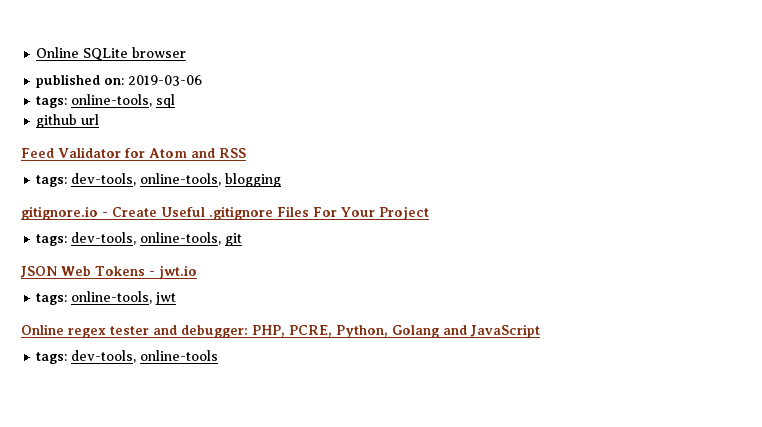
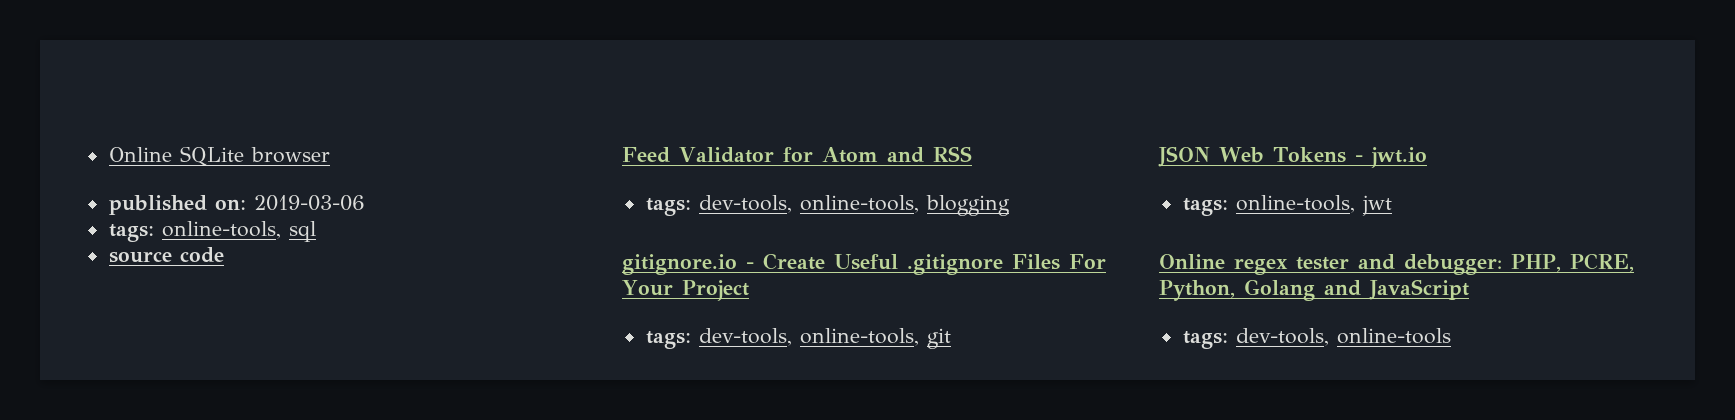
- github url
+ source code

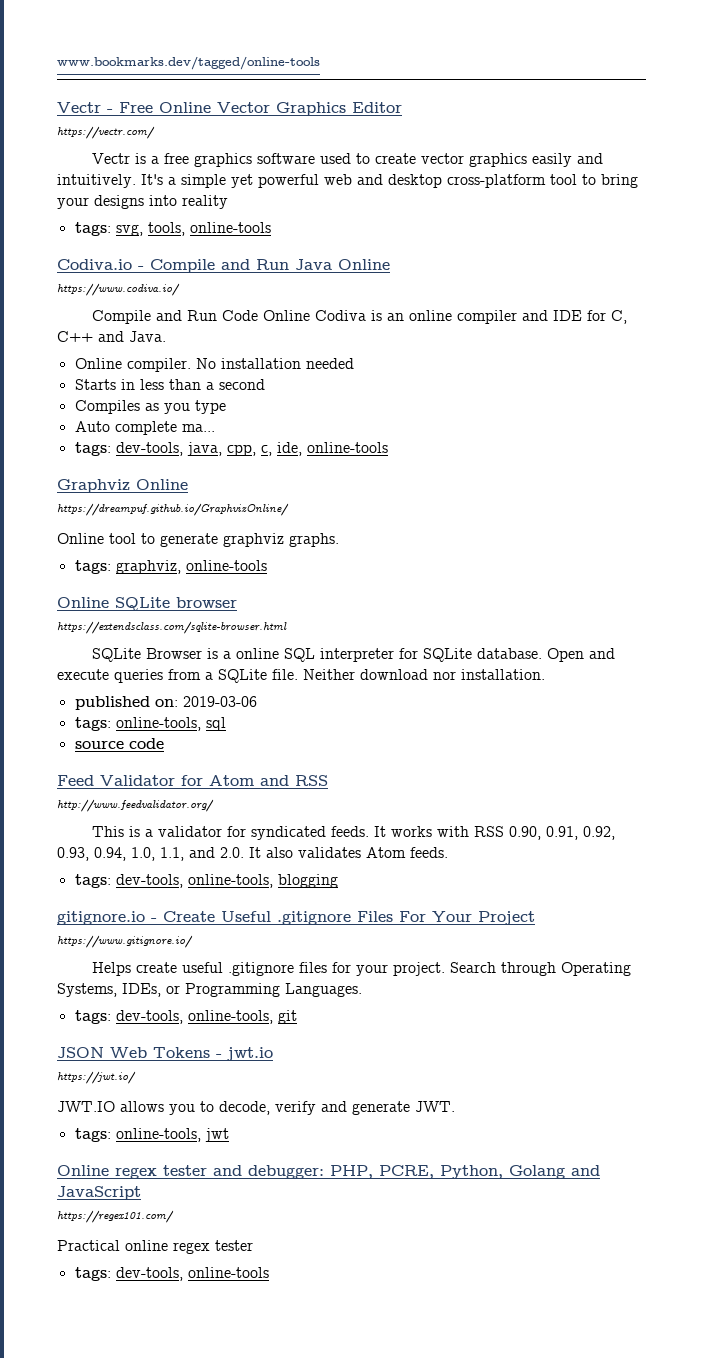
+ www.bookmarks.dev/tagged/online-tools
+ Vectr - Free Online Vector Graphics Editor
+ https://vectr.com/
+ Vectr is a free graphics software used to create vector graphics easily and intuitively. It's a simple yet powerful web and desktop cross-platform tool to bring your designs into reality
+ tags: svg, tools, online-tools
+ Codiva.io - Compile and Run Java Online
+ https://www.codiva.io/
+ Compile and Run Code Online Codiva is an online compiler and IDE for C, C++ and Java.
+ Online compiler. No installation needed
+ Starts in less than a second
+ Compiles as you type
+ Auto complete ma...
+ tags: dev-tools, java, cpp, c, ide, online-tools
+ Graphviz Online
+ https://dreampuf.github.io/GraphvizOnline/
+ Online tool to generate graphviz graphs.
+ tags: graphviz, online-tools
  Online SQLite browser
+ https://extendsclass.com/sqlite-browser.html
+ SQLite Browser is a online SQL interpreter for SQLite database. Open and execute queries from a SQLite file. Neither download nor installation.
+ http://www.feedvalidator.org/
+ This is a validator for syndicated feeds. It works with RSS 0.90, 0.91, 0.92, 0.93, 0.94, 1.0, 1.1, and 2.0. It also validates Atom feeds.
+ https://www.gitignore.io/
+ Helps create useful .gitignore files for your project. Search through Operating Systems, IDEs, or Programming Languages.
+ https://jwt.io/
+ JWT.IO allows you to decode, verify and generate JWT.
+ https://regex101.com/
+ Practical online regex tester

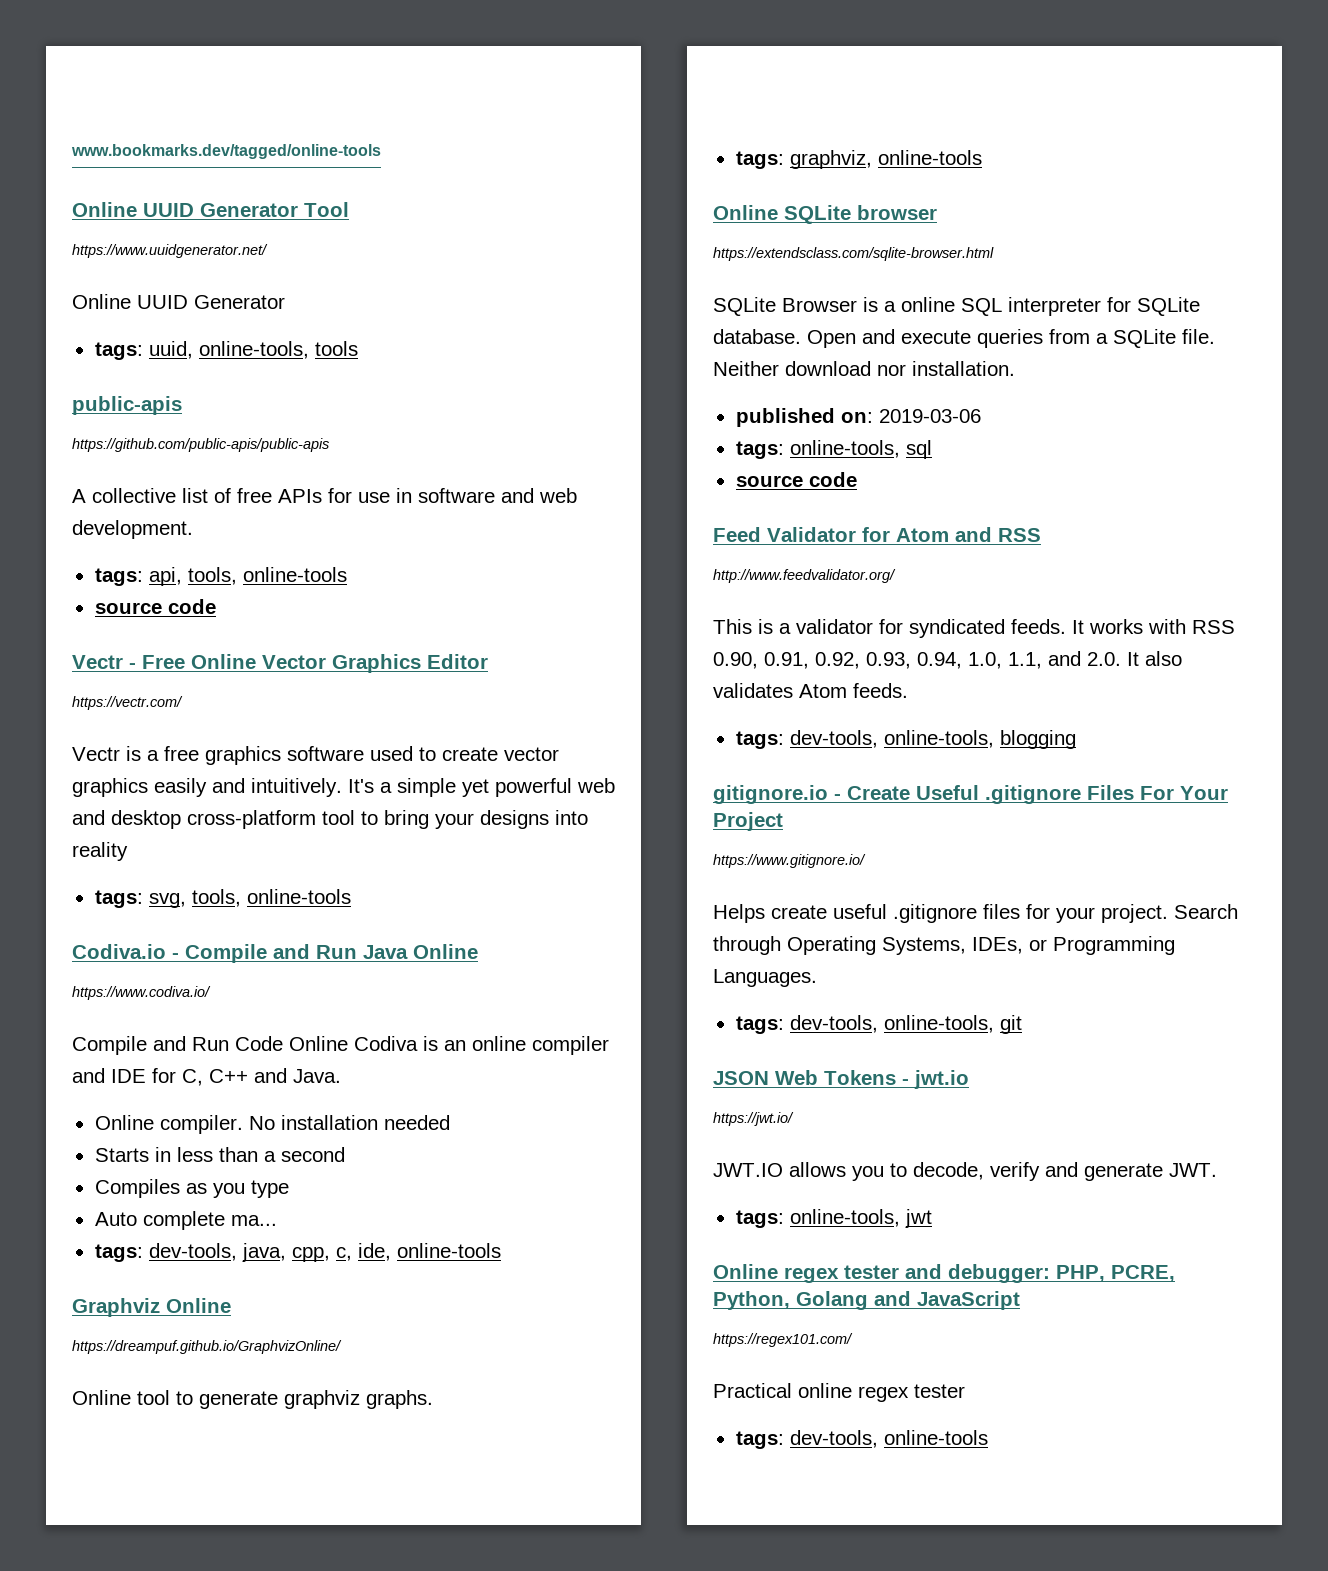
+ Online UUID Generator Tool
+ https://www.uuidgenerator.net/
+ Online UUID Generator
+ tags: uuid, online-tools, tools
+ public-apis
+ https://github.com/public-apis/public-apis
+ A collective list of free APIs for use in software and web development.
+ tags: api, tools, online-tools
+ source code

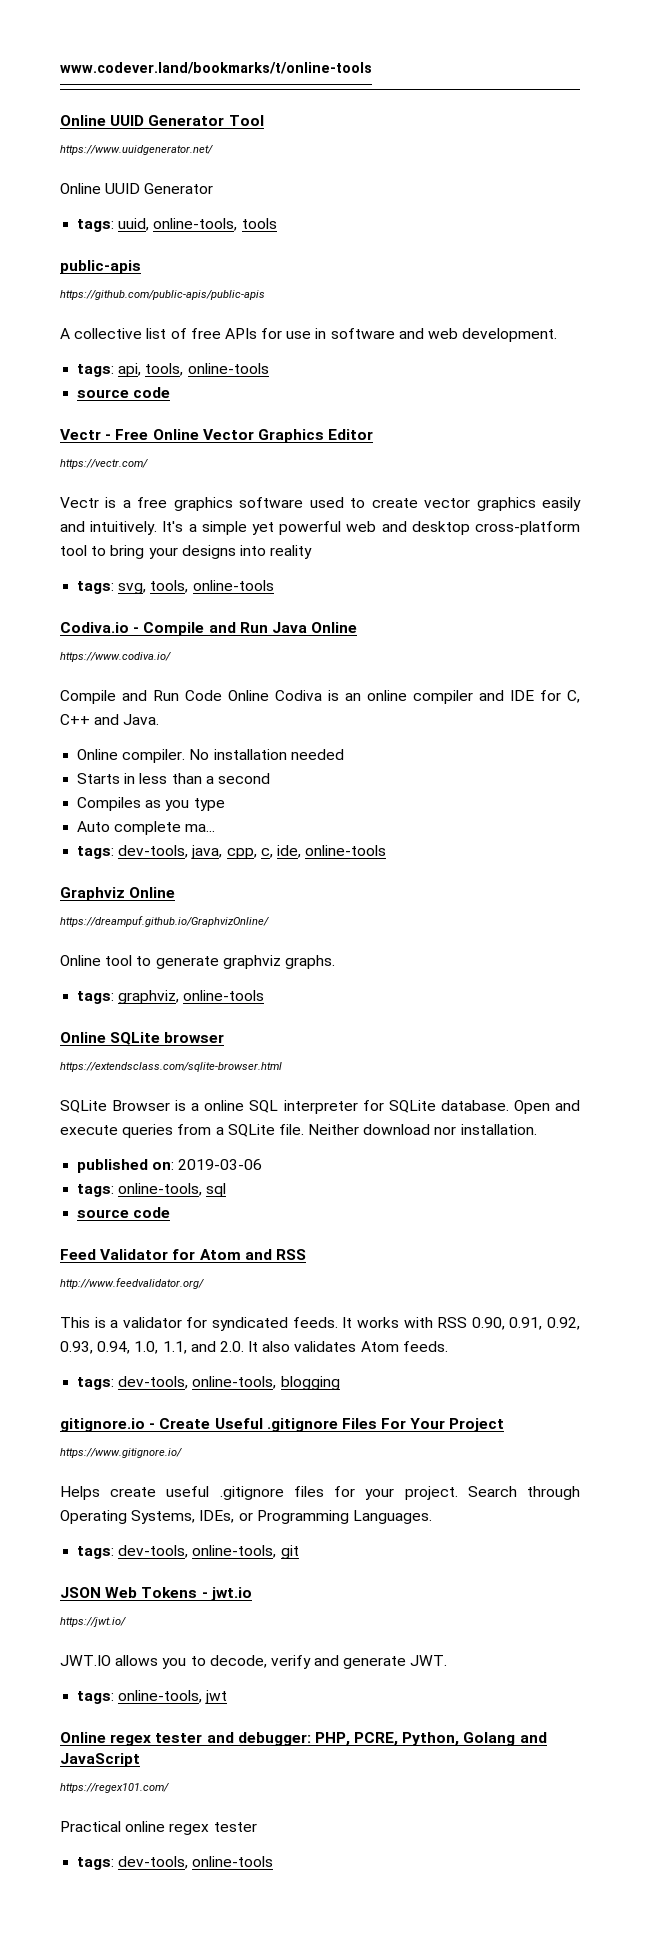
- www.bookmarks.dev/tagged/online-tools
+ www.codever.land/bookmarks/t/online-tools

